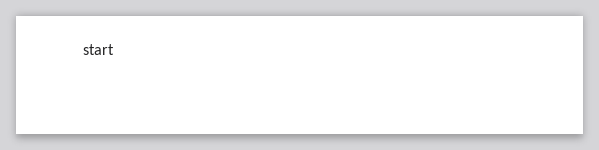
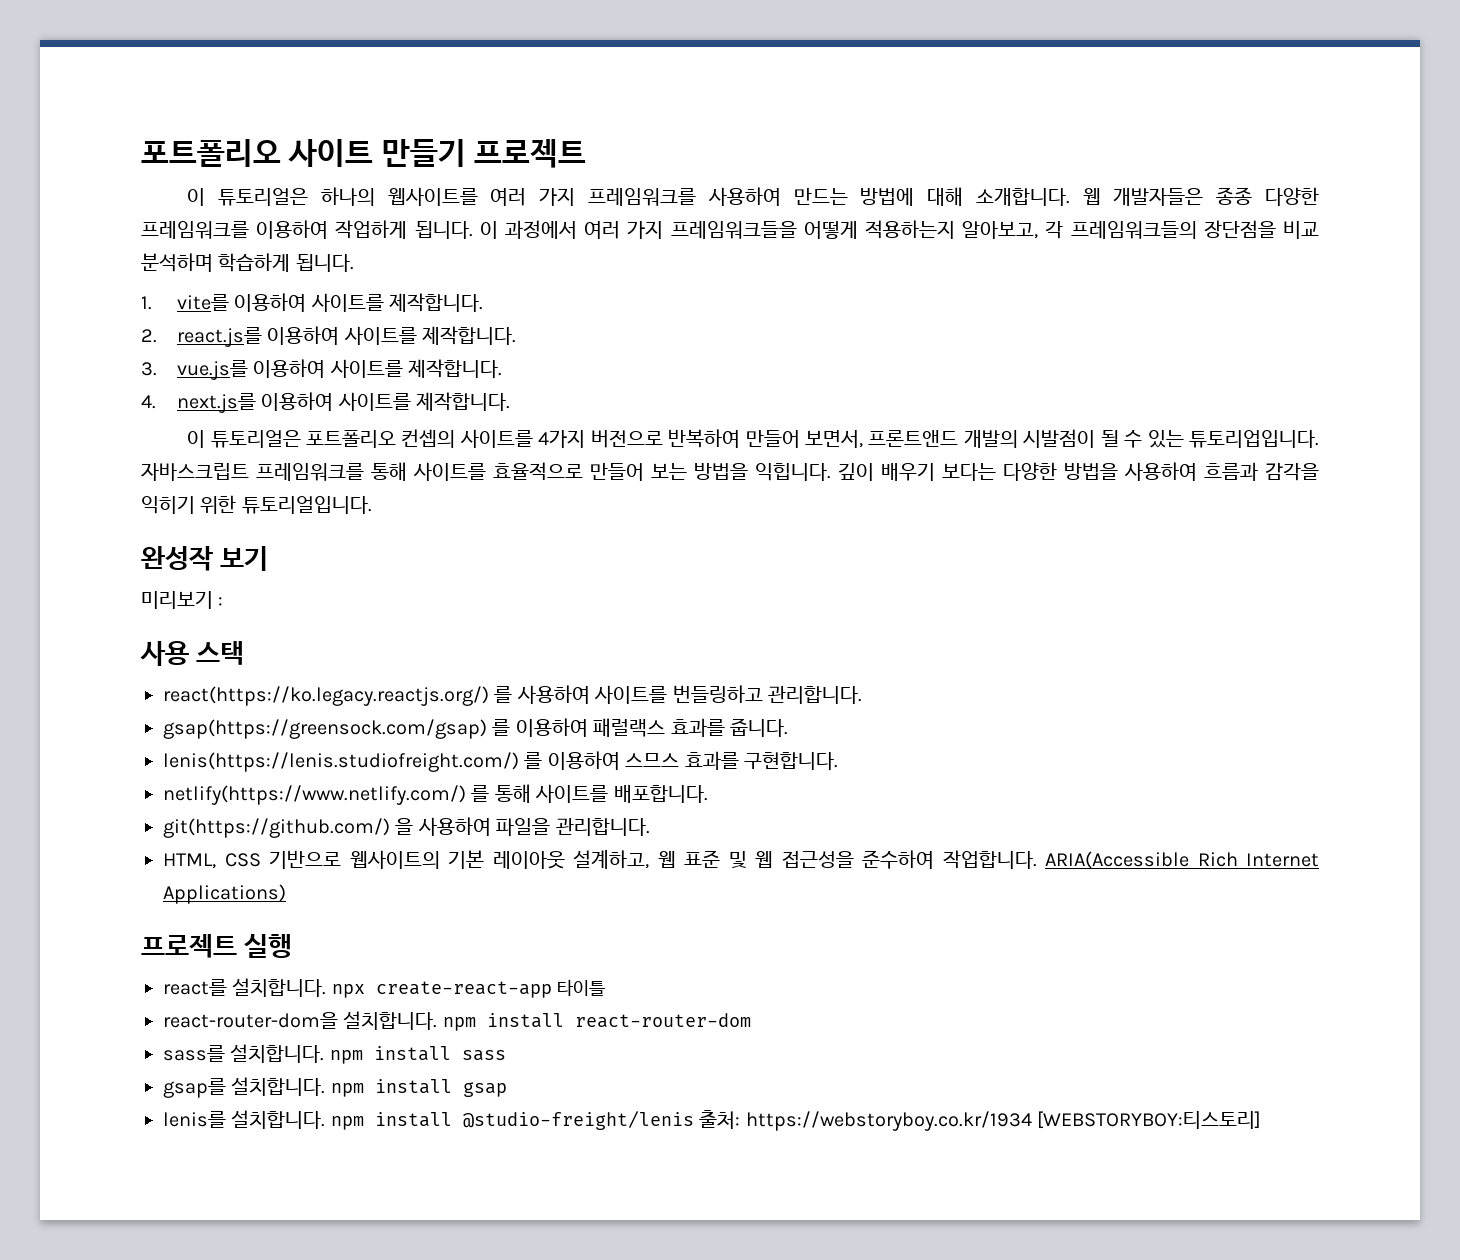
- start
+ 포트폴리오 사이트 만들기 프로젝트
+ 이 튜토리얼은 하나의 웹사이트를 여러 가지 프레임워크를 사용하여 만드는 방법에 대해 소개합니다. 웹 개발자들은 종종 다양한 프레임워크를 이용하여 작업하게 됩니다. 이 과정에서 여러 가지 프레임워크들을 어떻게 적용하는지 알아보고, 각 프레임워크들의 장단점을 비교 분석하며 학습하게 됩니다.
+ 1. vite를 이용하여 사이트를 제작합니다.
+ 2. react.js를 이용하여 사이트를 제작합니다.
+ 3. vue.js를 이용하여 사이트를 제작합니다.
+ 4. next.js를 이용하여 사이트를 제작합니다.
+ 이 튜토리얼은 포트폴리오 컨셉의 사이트를 4가지 버전으로 반복하여 만들어 보면서, 프론트앤드 개발의 시발점이 될 수 있는 튜토리업입니다. 자바스크립트 프레임워크를 통해 사이트를 효율적으로 만들어 보는 방법을 익힙니다. 깊이 배우기 보다는 다양한 방법을 사용하여 흐름과 감각을 익히기 위한 튜토리얼입니다.
+ 완성작 보기
+ 미리보기 :
+ 사용 스택
+ react(https://ko.legacy.reactjs.org/) 를 사용하여 사이트를 번들링하고 관리합니다.
+ gsap(https://greensock.com/gsap) 를 이용하여 패럴랙스 효과를 줍니다.
+ lenis(https://lenis.studiofreight.com/) 를 이용하여 스므스 효과를 구현합니다.
+ netlify(https://www.netlify.com/) 를 통해 사이트를 배포합니다.
+ git(https://github.com/) 을 사용하여 파일을 관리합니다.
+ HTML, CSS 기반으로 웹사이트의 기본 레이아웃 설계하고, 웹 표준 및 웹 접근성을 준수하여 작업합니다. ARIA(Accessible Rich Internet Applications)
+ 프로젝트 실행
+ react를 설치합니다. npx create-react-app 타이틀
+ react-router-dom을 설치합니다. npm install react-router-dom
+ sass를 설치합니다. npm install sass
+ gsap를 설치합니다. npm install gsap
+ lenis를 설치합니다. npm install @studio-freight/lenis 출처: https://webstoryboy.co.kr/1934 [WEBSTORYBOY:티스토리]

